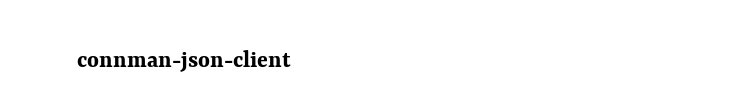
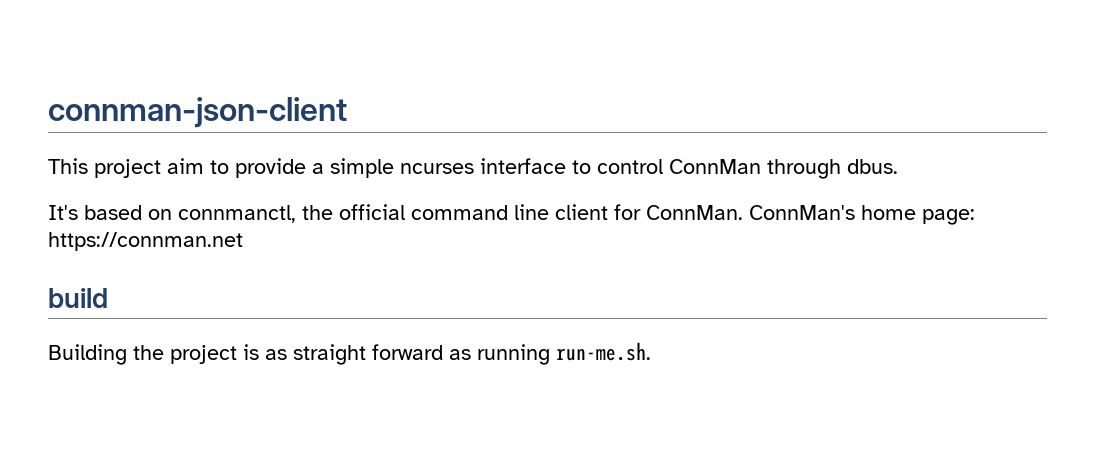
+ This project aim to provide a simple ncurses interface to control ConnMan through dbus.
+ It's based on connmanctl, the official command line client for ConnMan. ConnMan's home page: https://connman.net
+ build
+ Building the project is as straight forward as running run-me.sh.

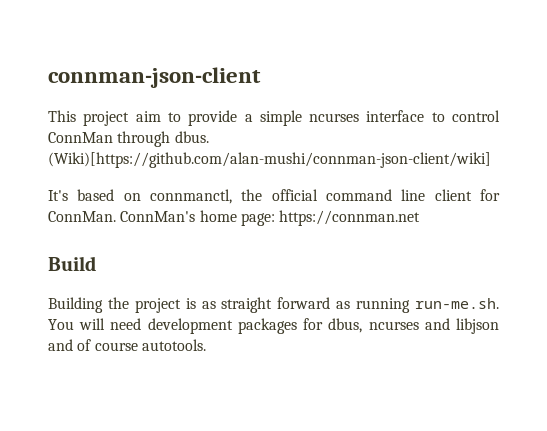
+ (Wiki)[https://github.com/alan-mushi/connman-json-client/wiki]
- build
+ Build
- Building the project is as straight forward as running run-me.sh.
+ Building the project is as straight forward as running run-me.sh. You will need development packages for dbus, ncurses and libjson and of course autotools.

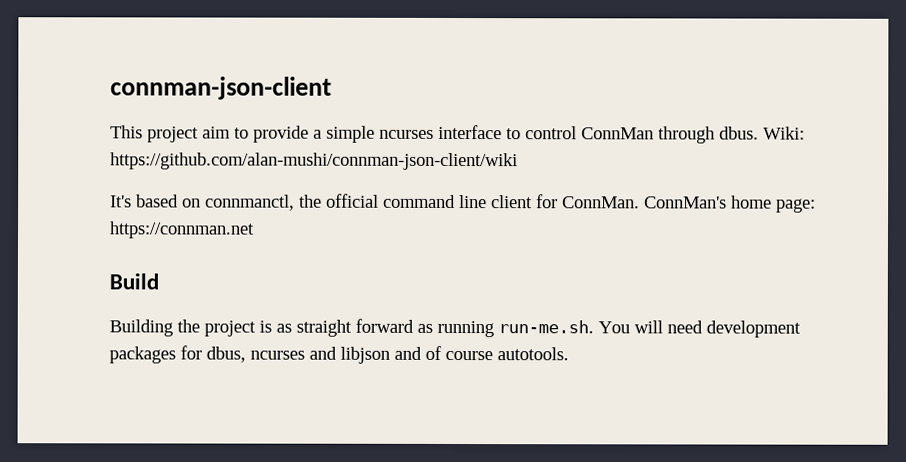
- (Wiki)[https://github.com/alan-mushi/connman-json-client/wiki]
+ Wiki: https://github.com/alan-mushi/connman-json-client/wiki

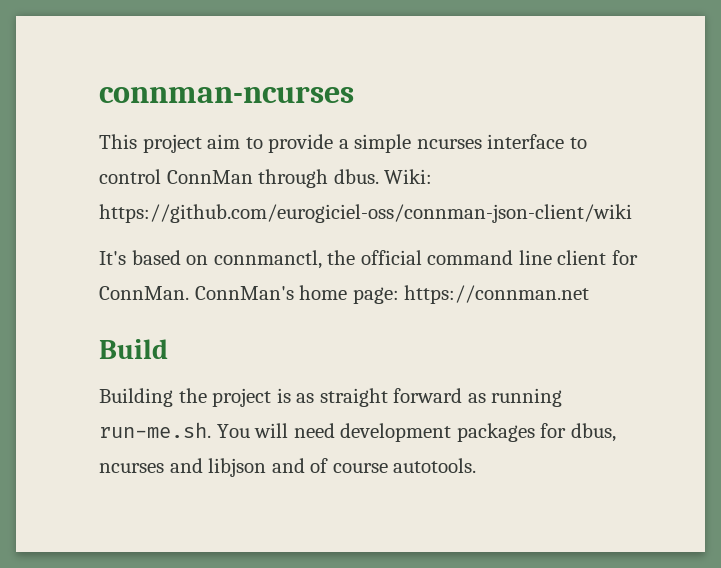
- connman-json-client
+ connman-ncurses
- Wiki: https://github.com/alan-mushi/connman-json-client/wiki
+ Wiki: https://github.com/eurogiciel-oss/connman-json-client/wiki

